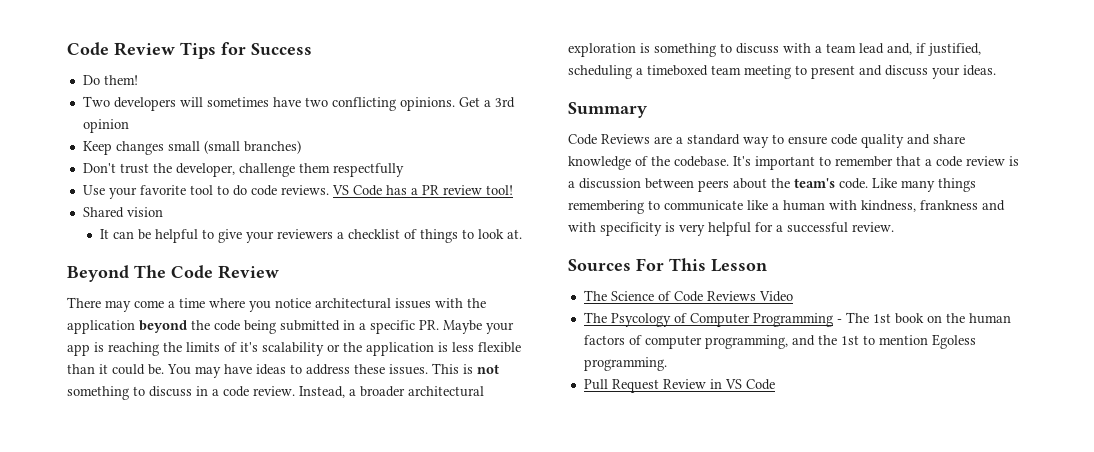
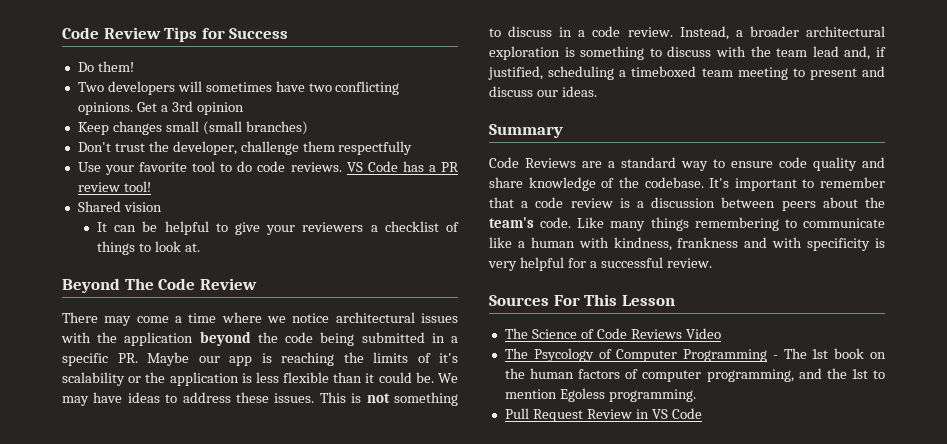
- There may come a time where you notice architectural issues with the application beyond the code being submitted in a specific PR. Maybe your app is reaching the limits of it's scalability or the application is less flexible than it could be.
+ There may come a time where we notice architectural issues with the application beyond the code being submitted in a specific PR. Maybe our app is reaching the limits of it's scalability or the application is less flexible than it could be.
- You may have ideas to address these issues.
+ We may have ideas to address these issues.
- Instead, a broader architectural exploration is something to discuss with a team lead and, if justified, scheduling a timeboxed team meeting to present and discuss your ideas.
+ Instead, a broader architectural exploration is something to discuss with the team lead and, if justified, scheduling a timeboxed team meeting to present and discuss our ideas.

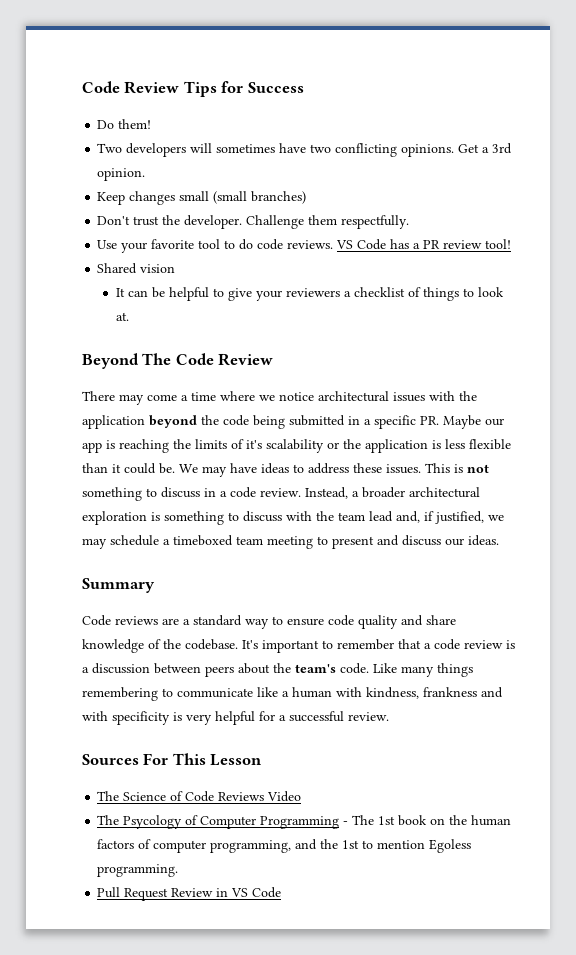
- Get a 3rd opinion
+ Get a 3rd opinion.
- Don't trust the developer, challenge them respectfully
+ Don't trust the developer. Challenge them respectfully.
- Instead, a broader architectural exploration is something to discuss with the team lead and, if justified, scheduling a timeboxed team meeting to present and discuss our ideas.
+ Instead, a broader architectural exploration is something to discuss with the team lead and, if justified, we may schedule a timeboxed team meeting to present and discuss our ideas.
- Code Reviews are a standard way to ensure code quality and share knowledge of the codebase.
+ Code reviews are a standard way to ensure code quality and share knowledge of the codebase.

